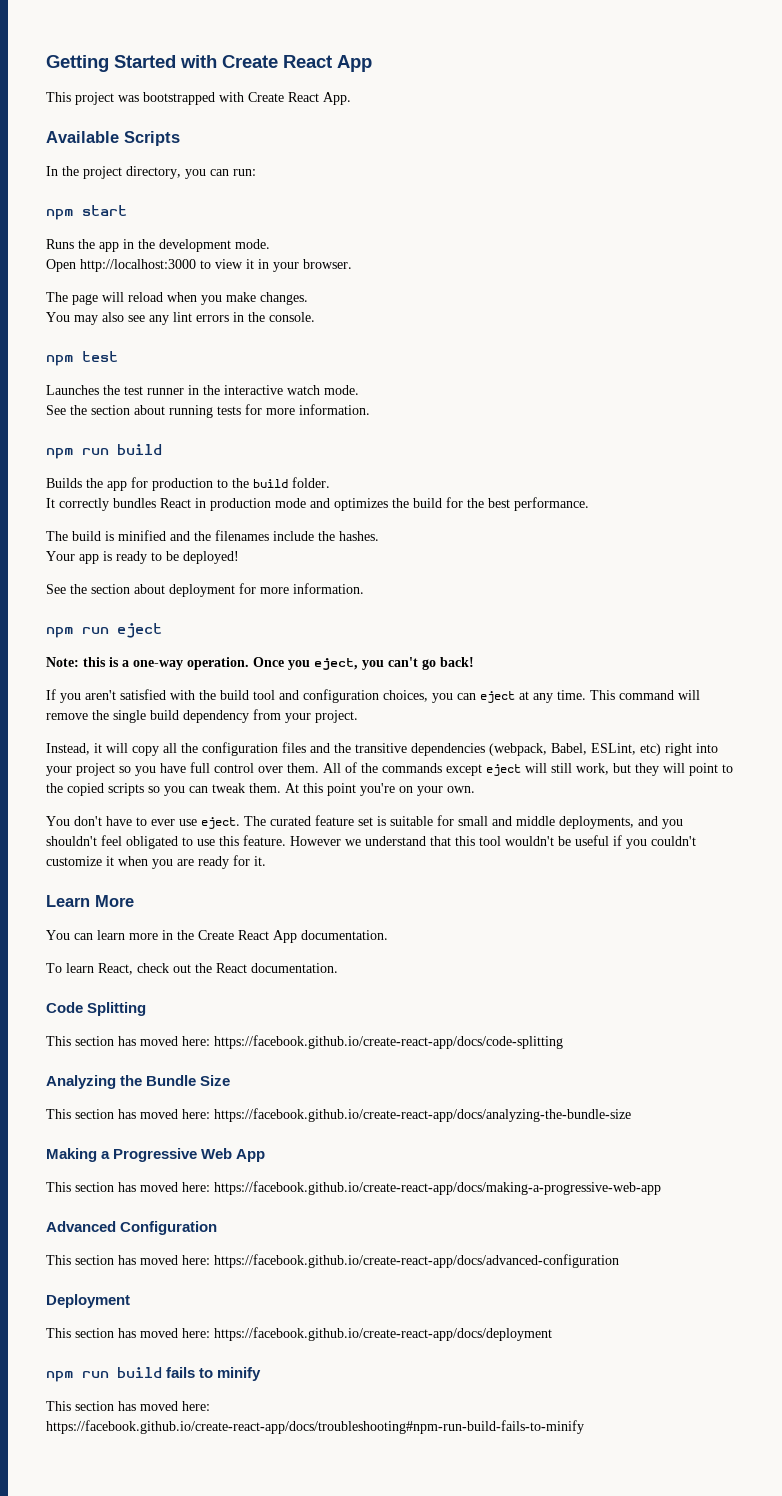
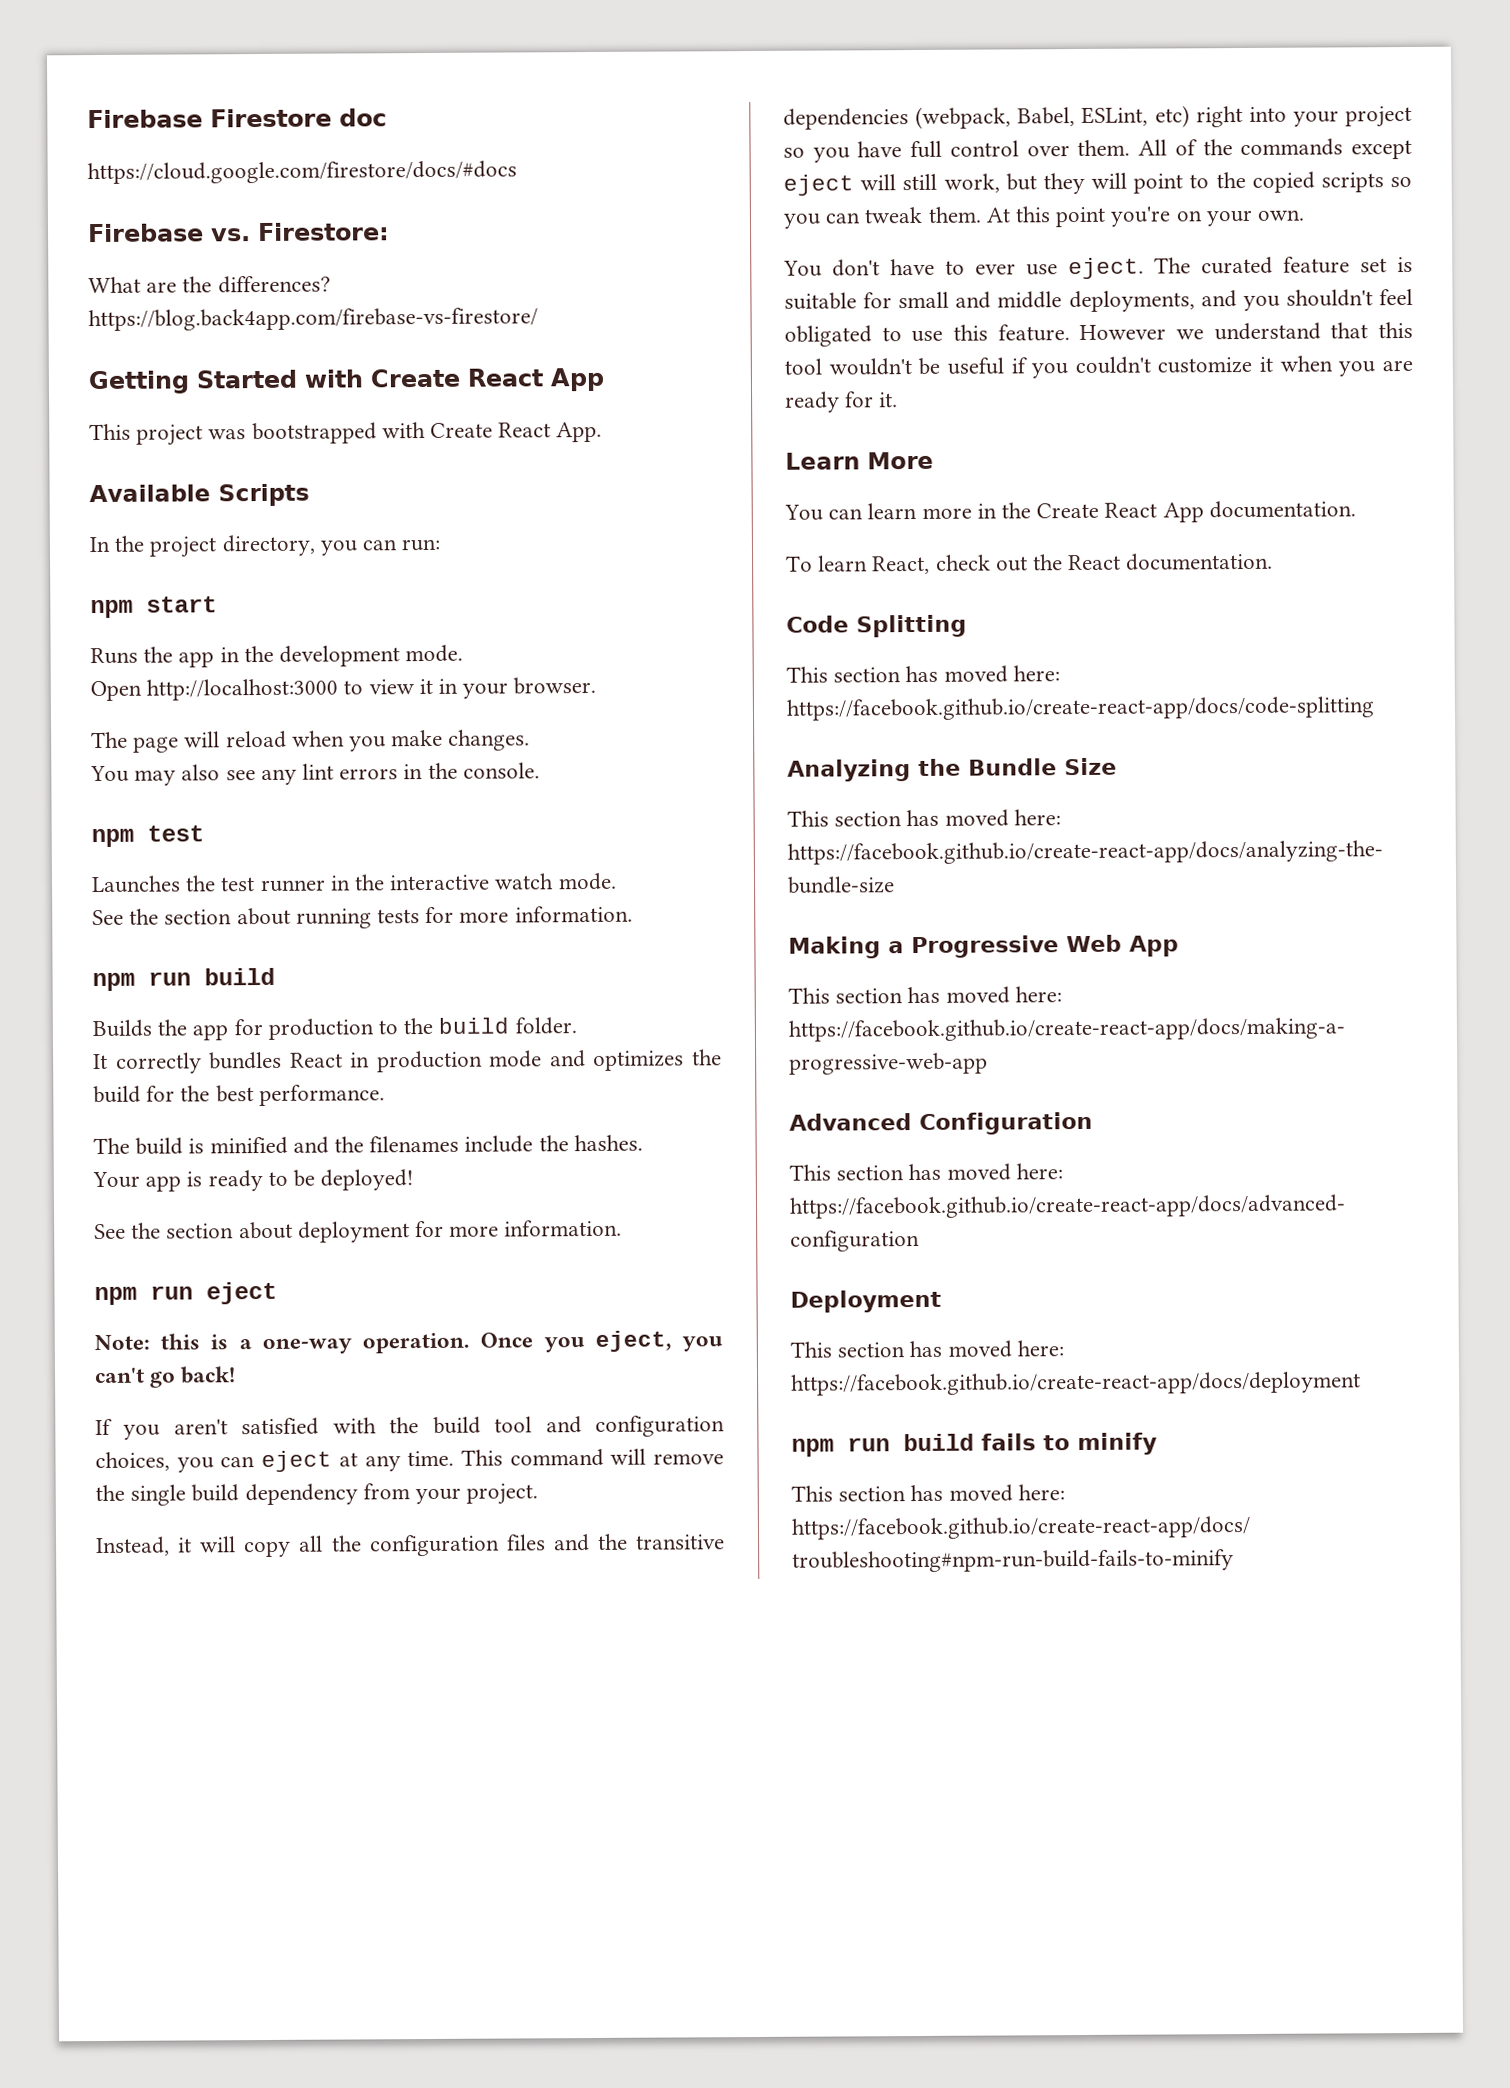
+ Firebase Firestore doc
+ https://cloud.google.com/firestore/docs/#docs
+ Firebase vs. Firestore:
+ What are the differences? https://blog.back4app.com/firebase-vs-firestore/

